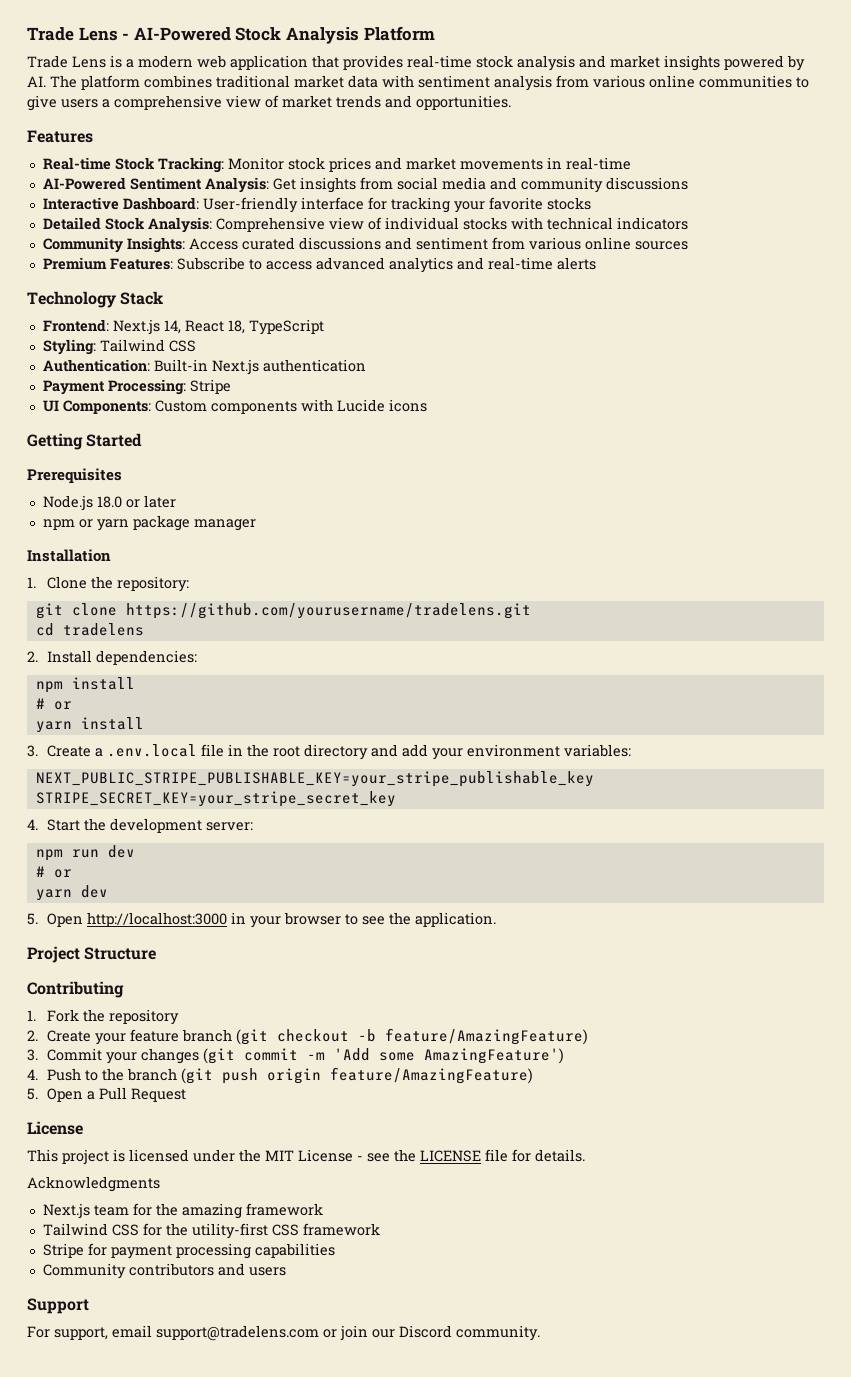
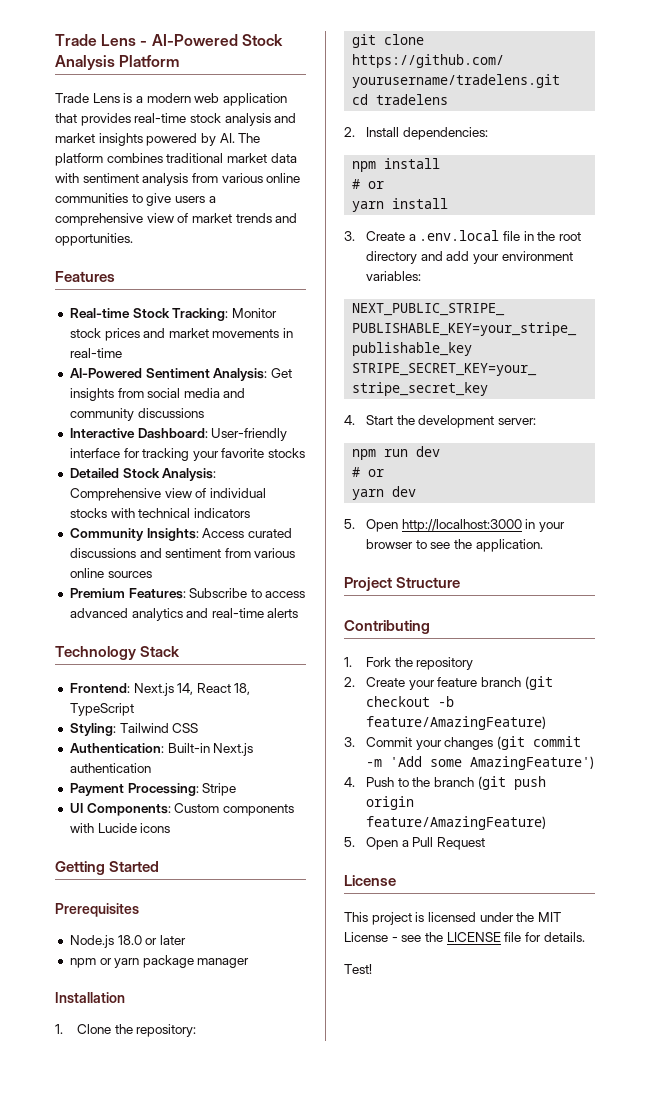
- Acknowledgments
- Next.js team for the amazing framework
- Tailwind CSS for the utility-first CSS framework
- Stripe for payment processing capabilities
- Community contributors and users
- Support
- For support, email support@tradelens.com or join our Discord community.
+ Test!

